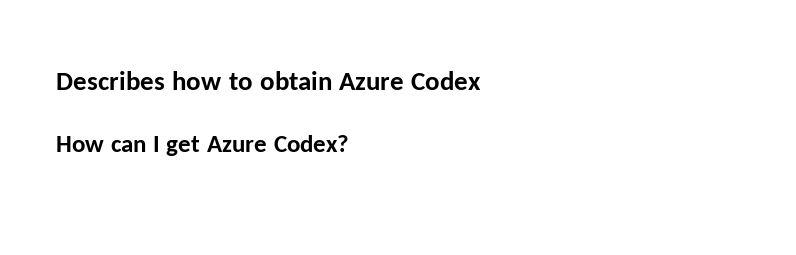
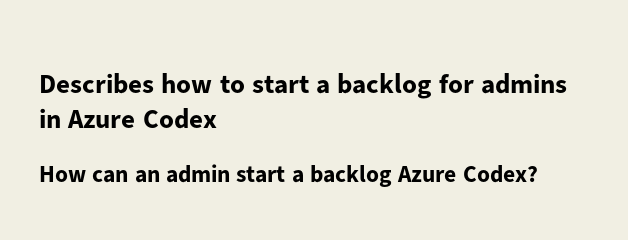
- Describes how to obtain Azure Codex
+ Describes how to start a backlog for admins in Azure Codex
- How can I get Azure Codex?
+ How can an admin start a backlog Azure Codex?

